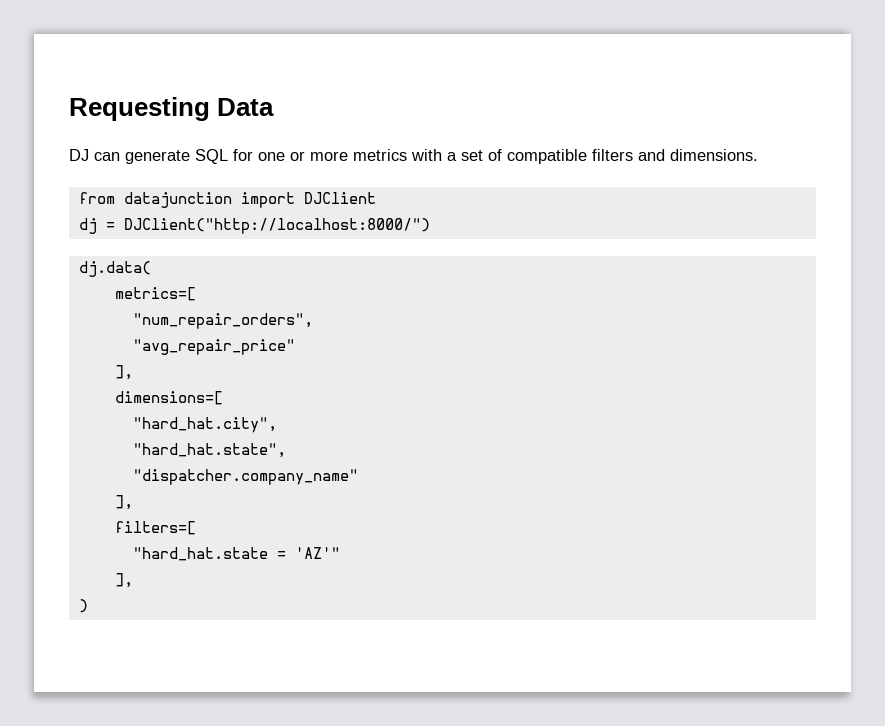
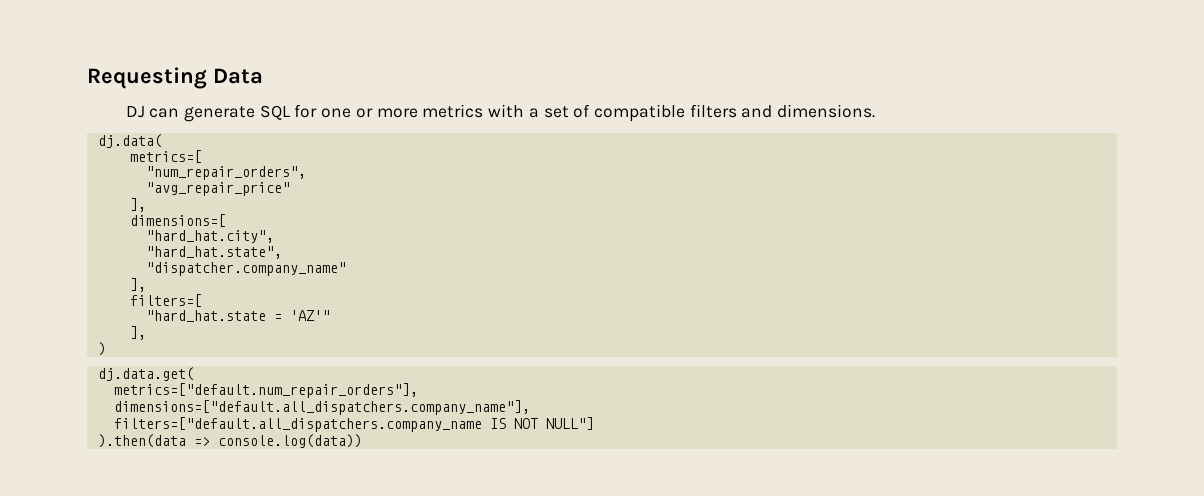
- from datajunction import DJClient
- dj = DJClient("http://localhost:8000/")
+ dj.data.get(
+ metrics=["default.num_repair_orders"],
+ dimensions=["default.all_dispatchers.company_name"],
+ filters=["default.all_dispatchers.company_name IS NOT NULL"]
+ ).then(data => console.log(data))

